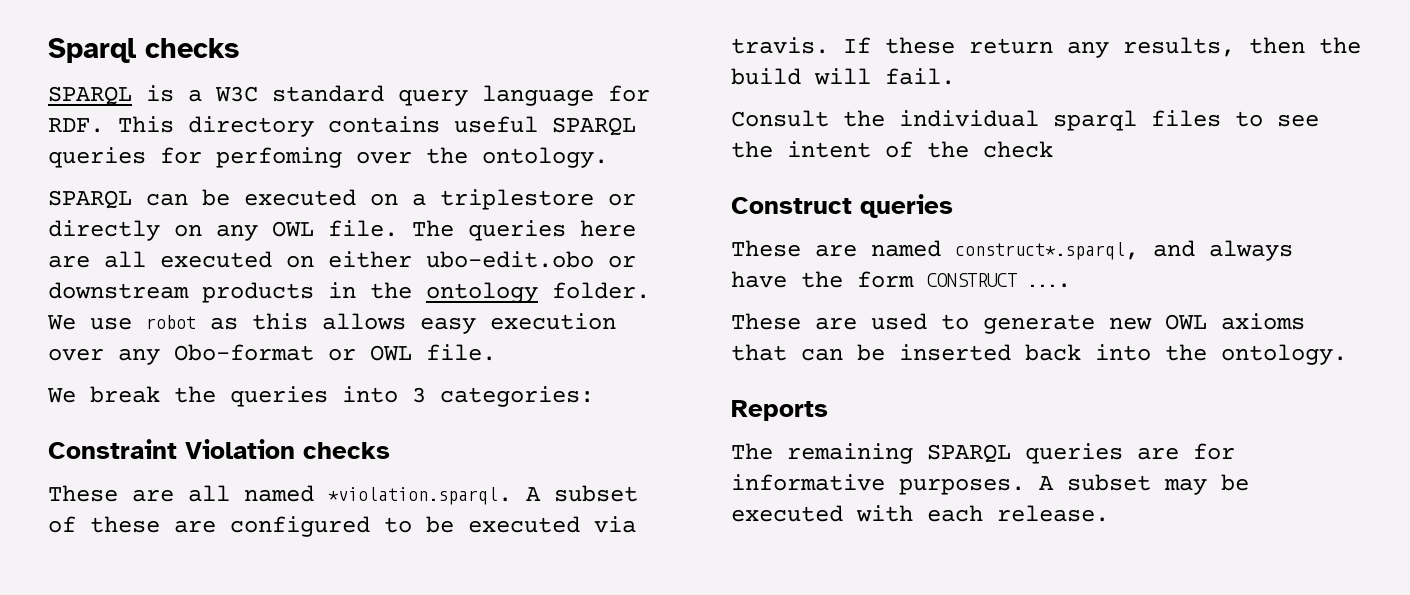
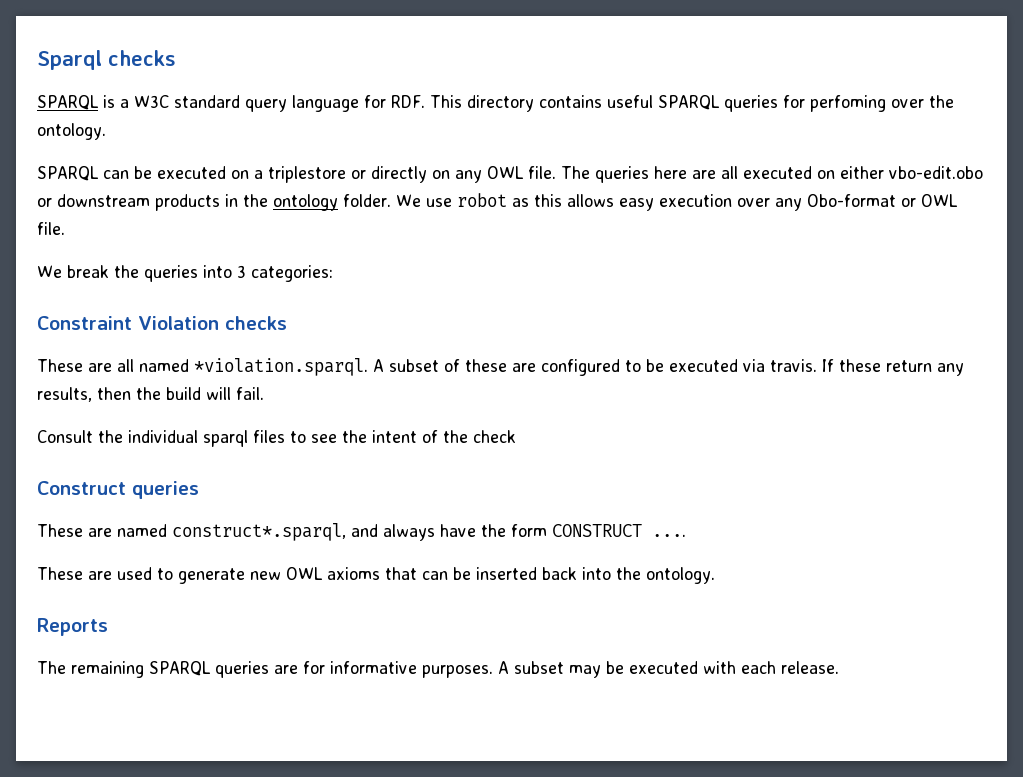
- The queries here are all executed on either ubo-edit.obo or downstream products in the ontology folder.
+ The queries here are all executed on either vbo-edit.obo or downstream products in the ontology folder.

